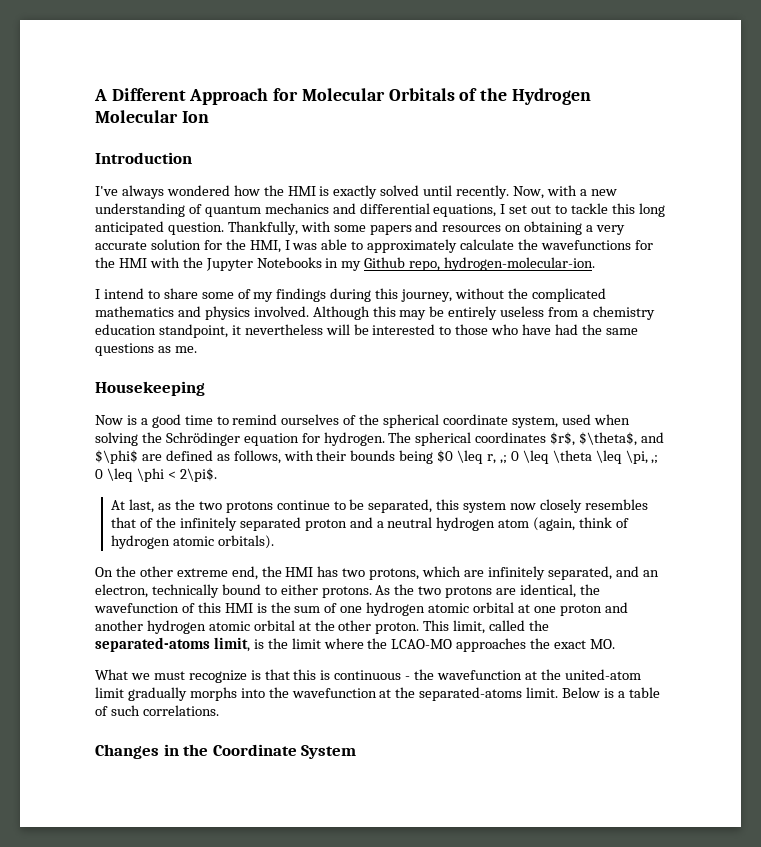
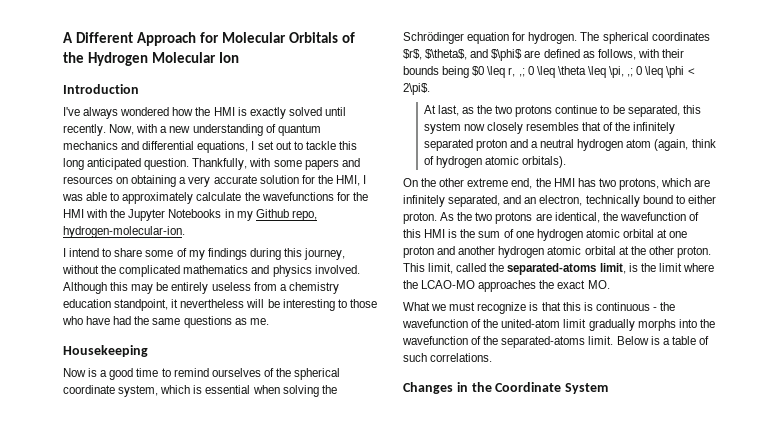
- Although this may be entirely useless from a chemistry education standpoint, it nevertheless will be interested to those who have had the same questions as me.
+ Although this may be entirely useless from a chemistry education standpoint, it nevertheless will be interesting to those who have had the same questions as me.
- Now is a good time to remind ourselves of the spherical coordinate system, used when solving the Schrödinger equation for hydrogen.
+ Now is a good time to remind ourselves of the spherical coordinate system, which is essential when solving the Schrödinger equation for hydrogen.
- On the other extreme end, the HMI has two protons, which are infinitely separated, and an electron, technically bound to either protons.
+ On the other extreme end, the HMI has two protons, which are infinitely separated, and an electron, technically bound to either proton.
- What we must recognize is that this is continuous - the wavefunction at the united-atom limit gradually morphs into the wavefunction at the separated-atoms limit.
+ What we must recognize is that this is continuous - the wavefunction of the united-atom limit gradually morphs into the wavefunction of the separated-atoms limit.

